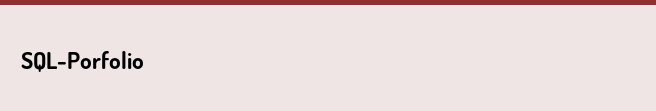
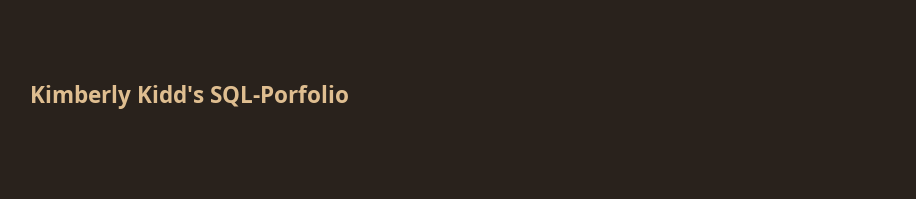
- SQL-Porfolio
+ Kimberly Kidd's SQL-Porfolio

